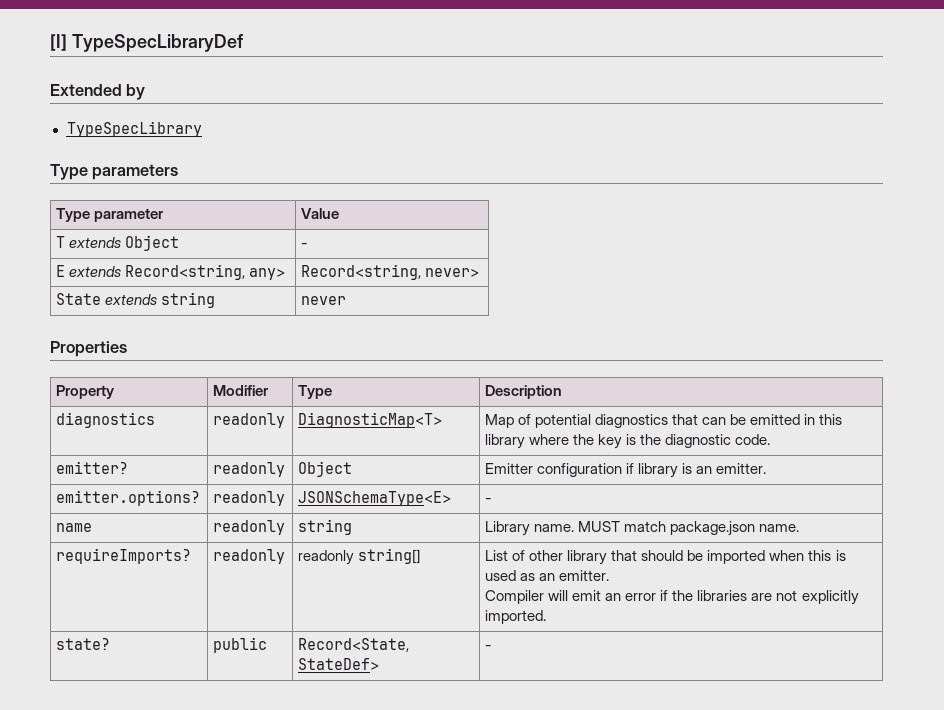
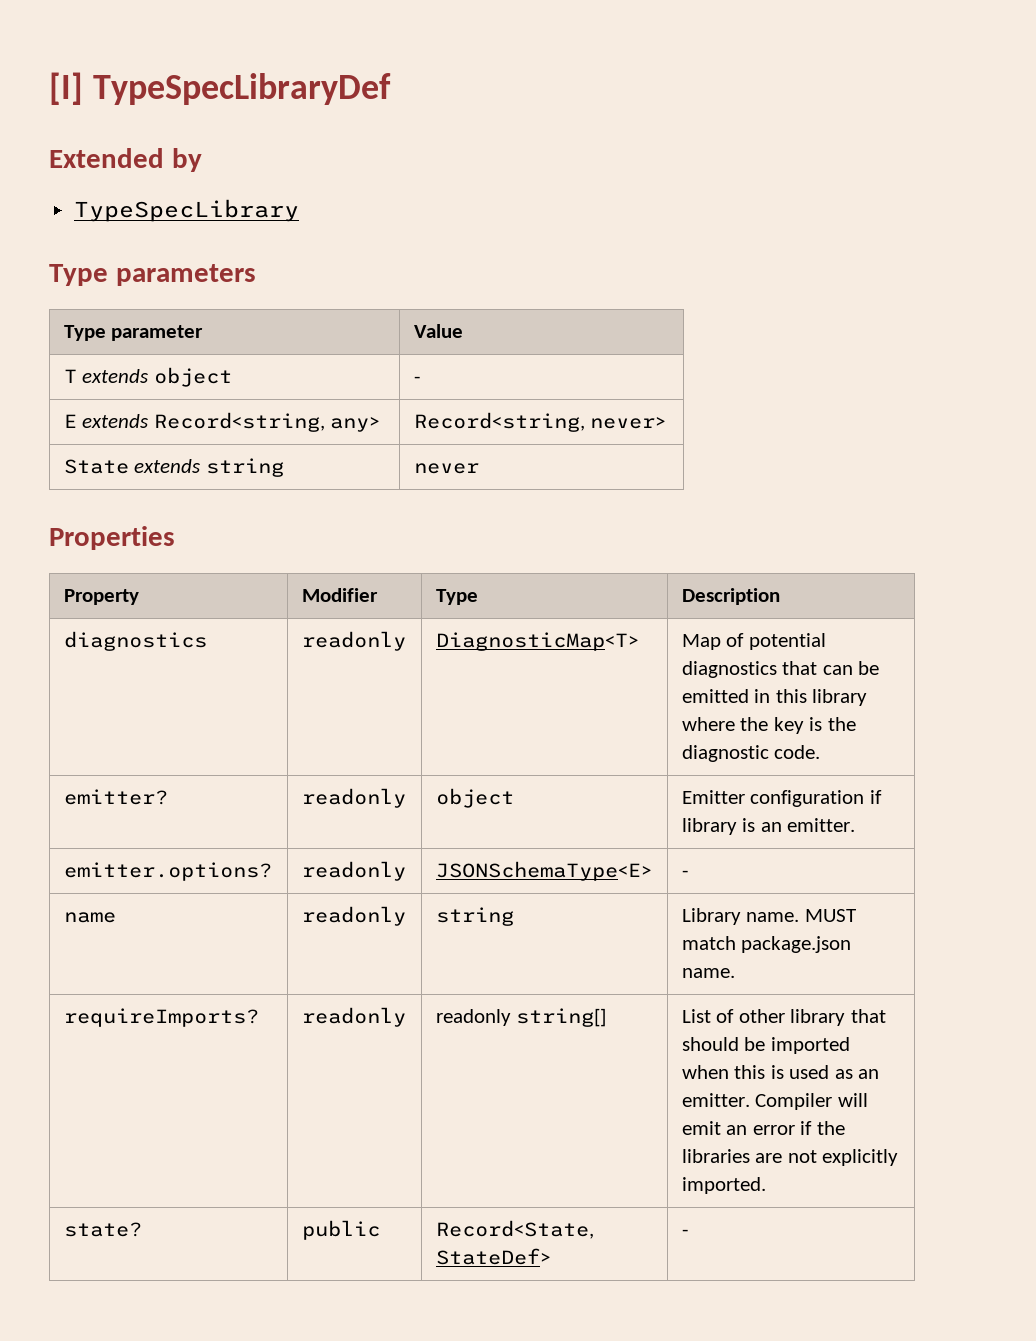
- T extends Object | -
+ T extends object | -
- emitter? | readonly | Object | Emitter configuration if library is an emitter.
+ emitter? | readonly | object | Emitter configuration if library is an emitter.
- requireImports? | readonly | readonly string[] | List of other library that should be imported when this is used as an emitter.
- Compiler will emit an error if the libraries are not explicitly imported.
+ requireImports? | readonly | readonly string[] | List of other library that should be imported when this is used as an emitter. Compiler will emit an error if the libraries are not explicitly imported.

